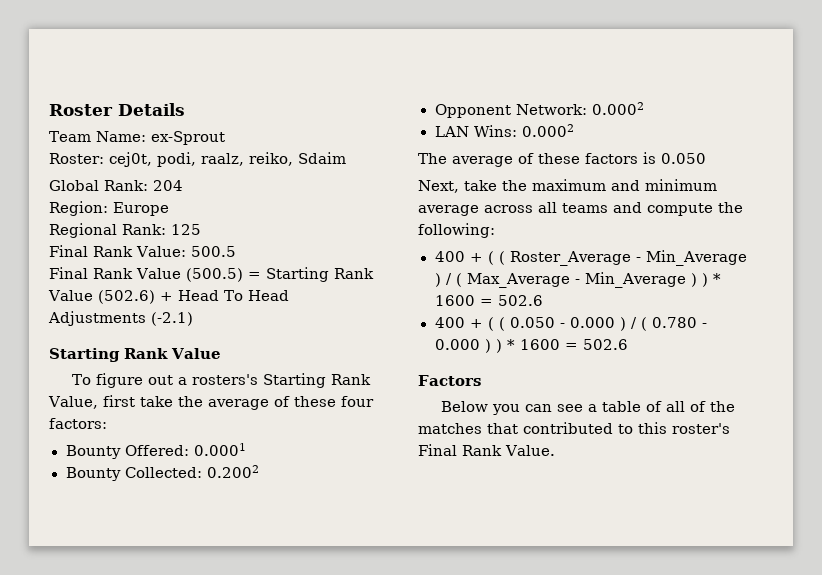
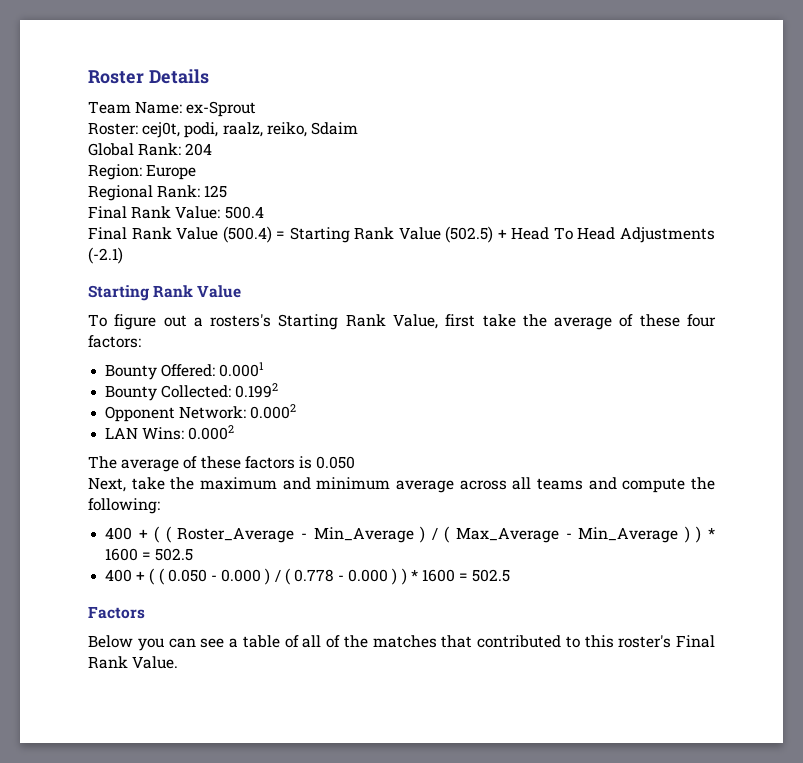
- Final Rank Value: 500.5
+ Final Rank Value: 500.4
- Final Rank Value (500.5) = Starting Rank Value (502.6) + Head To Head Adjustments (-2.1)
+ Final Rank Value (500.4) = Starting Rank Value (502.5) + Head To Head Adjustments (-2.1)
- Bounty Collected: 0.2002
+ Bounty Collected: 0.1992
- 400 + ( ( Roster_Average - Min_Average ) / ( Max_Average - Min_Average ) ) * 1600 = 502.6
+ 400 + ( ( Roster_Average - Min_Average ) / ( Max_Average - Min_Average ) ) * 1600 = 502.5
- 400 + ( ( 0.050 - 0.000 ) / ( 0.780 - 0.000 ) ) * 1600 = 502.6
+ 400 + ( ( 0.050 - 0.000 ) / ( 0.778 - 0.000 ) ) * 1600 = 502.5

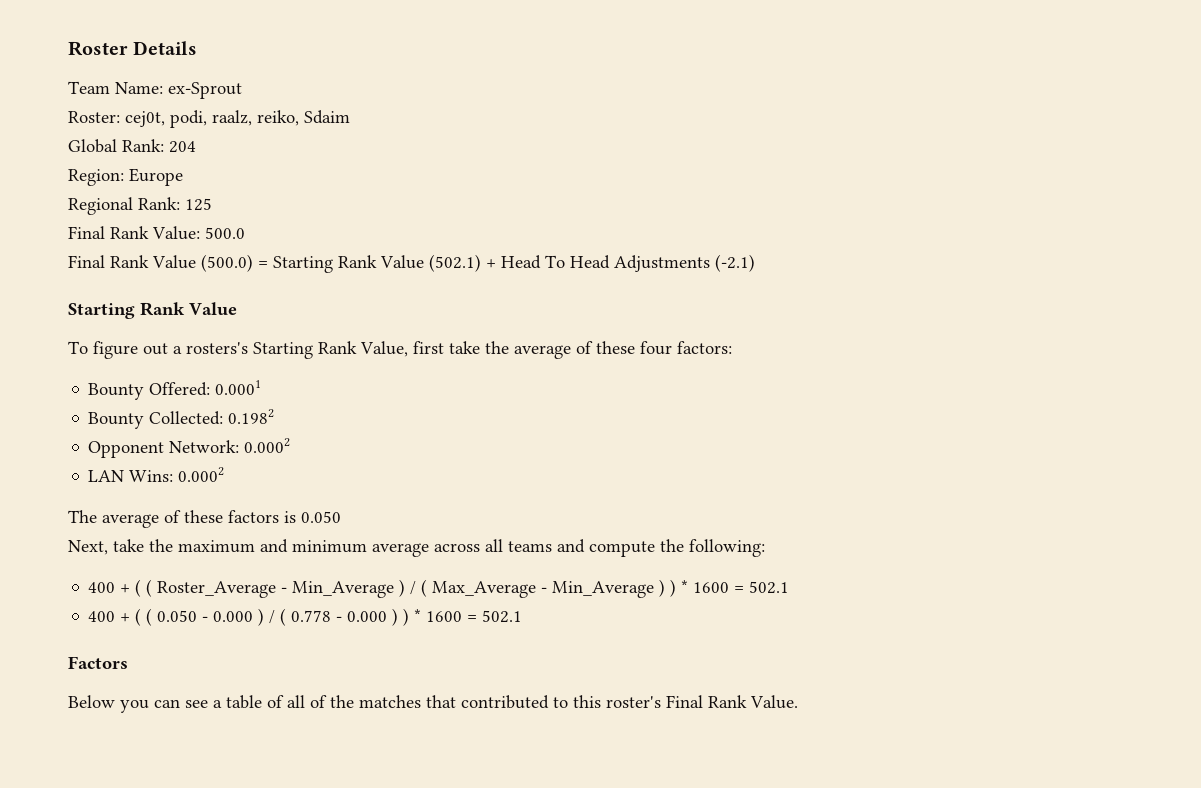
- Final Rank Value: 500.4
+ Final Rank Value: 500.0
- Final Rank Value (500.4) = Starting Rank Value (502.5) + Head To Head Adjustments (-2.1)
+ Final Rank Value (500.0) = Starting Rank Value (502.1) + Head To Head Adjustments (-2.1)
- Bounty Collected: 0.1992
+ Bounty Collected: 0.1982
- 400 + ( ( Roster_Average - Min_Average ) / ( Max_Average - Min_Average ) ) * 1600 = 502.5
+ 400 + ( ( Roster_Average - Min_Average ) / ( Max_Average - Min_Average ) ) * 1600 = 502.1
- 400 + ( ( 0.050 - 0.000 ) / ( 0.778 - 0.000 ) ) * 1600 = 502.5
+ 400 + ( ( 0.050 - 0.000 ) / ( 0.778 - 0.000 ) ) * 1600 = 502.1

